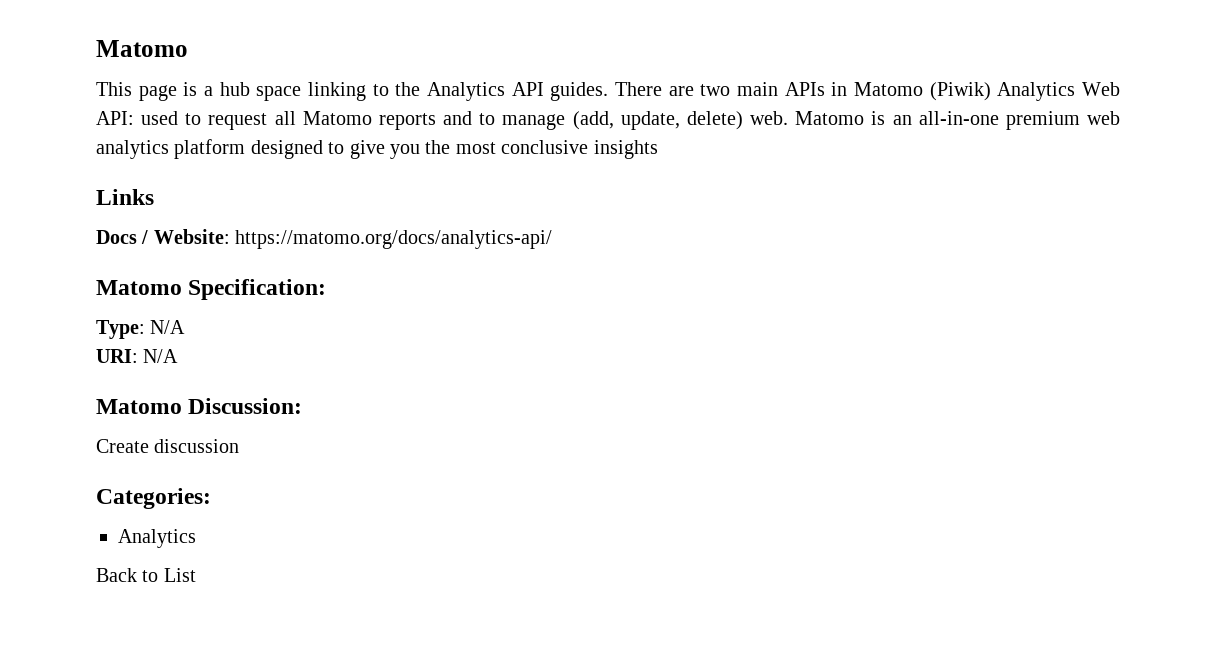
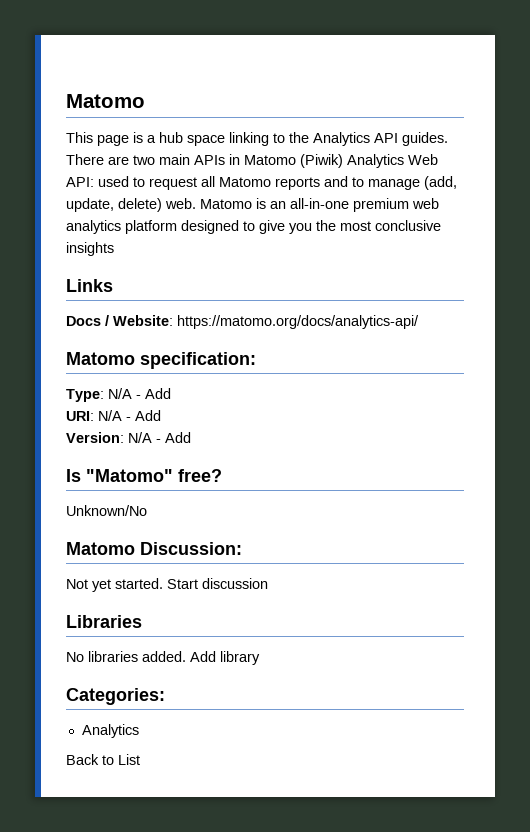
- Matomo Specification:
+ Matomo specification:
- Type: N/A
+ Type: N/A - Add
- URI: N/A
+ URI: N/A - Add
+ Version: N/A - Add
+ Is "Matomo" free?
+ Unknown/No
  Matomo Discussion:
- Create discussion
+ Not yet started. Start discussion
+ Libraries
+ No libraries added. Add library

